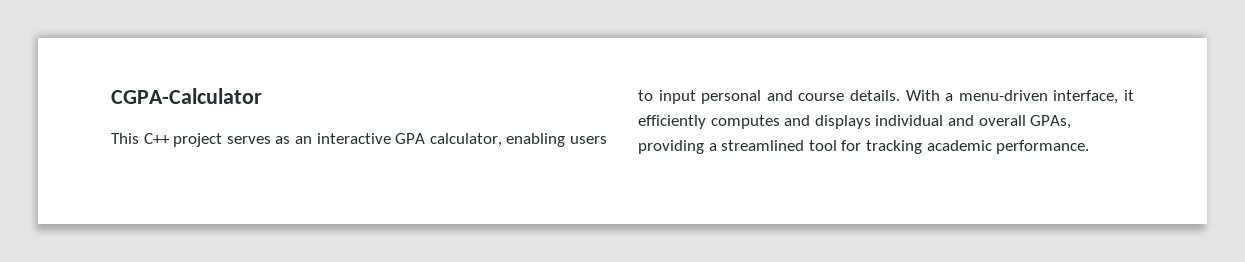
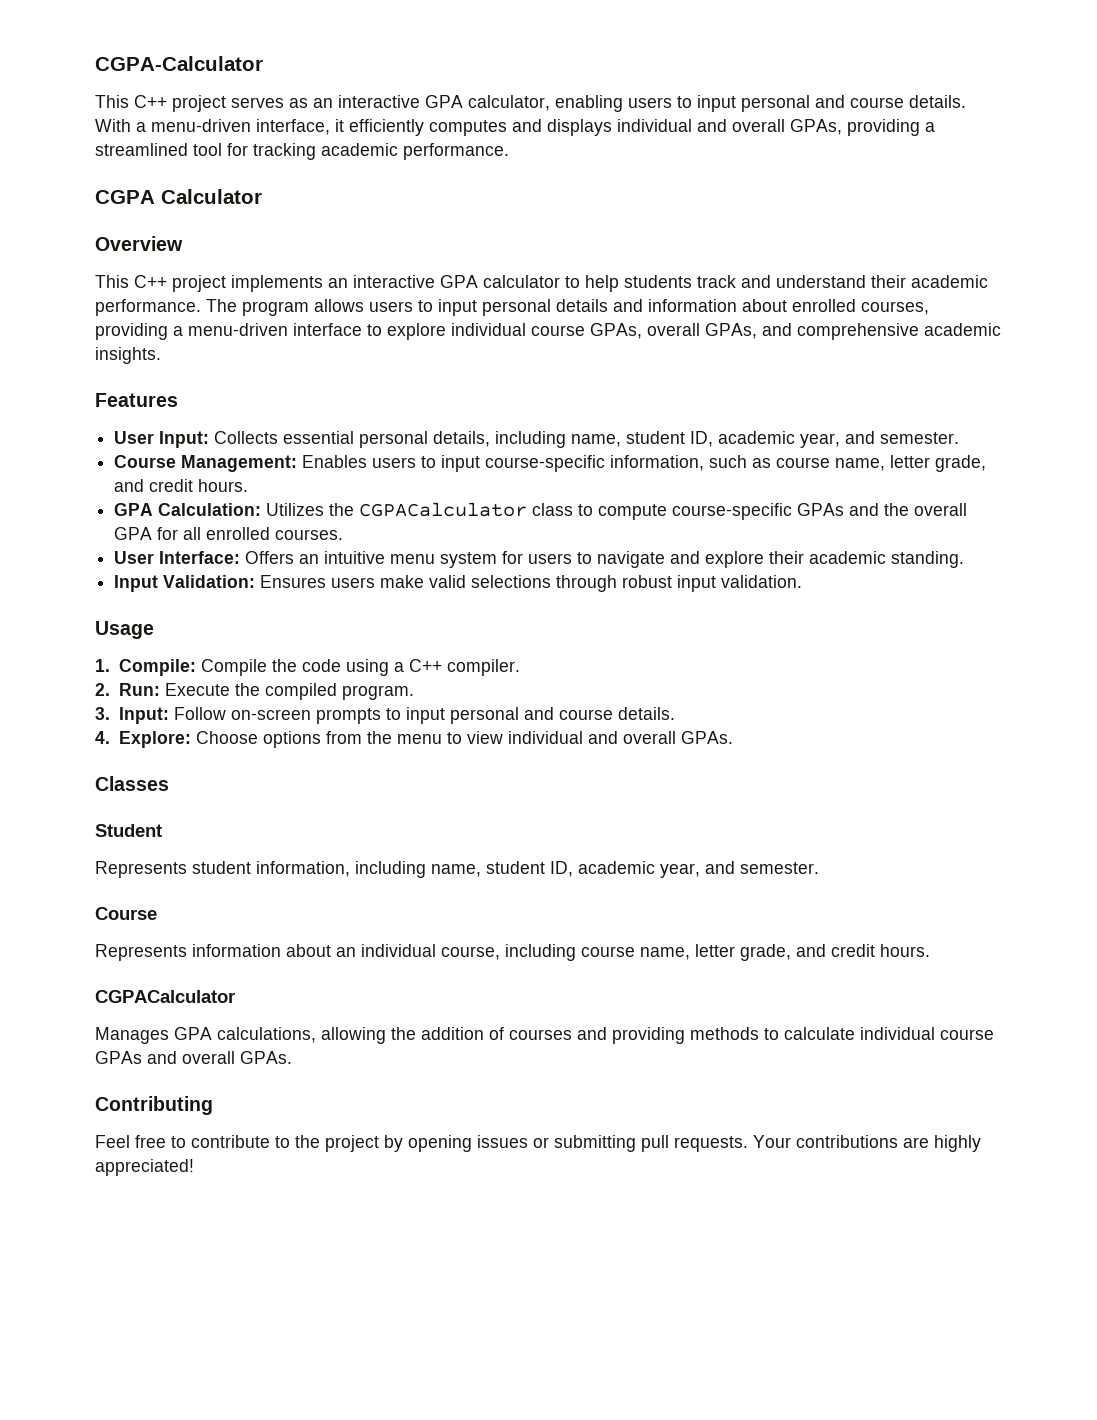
+ CGPA Calculator
+ Overview
+ This C++ project implements an interactive GPA calculator to help students track and understand their academic performance. The program allows users to input personal details and information about enrolled courses, providing a menu-driven interface to explore individual course GPAs, overall GPAs, and comprehensive academic insights.
+ Features
+ User Input: Collects essential personal details, including name, student ID, academic year, and semester.
+ Course Management: Enables users to input course-specific information, such as course name, letter grade, and credit hours.
+ GPA Calculation: Utilizes the CGPACalculator class to compute course-specific GPAs and the overall GPA for all enrolled courses.
+ User Interface: Offers an intuitive menu system for users to navigate and explore their academic standing.
+ Input Validation: Ensures users make valid selections through robust input validation.
+ Usage
+ 1. Compile: Compile the code using a C++ compiler.
+ 2. Run: Execute the compiled program.
+ 3. Input: Follow on-screen prompts to input personal and course details.
+ 4. Explore: Choose options from the menu to view individual and overall GPAs.
+ Classes
+ Student
+ Represents student information, including name, student ID, academic year, and semester.
+ Course
+ Represents information about an individual course, including course name, letter grade, and credit hours.
+ CGPACalculator
+ Manages GPA calculations, allowing the addition of courses and providing methods to calculate individual course GPAs and overall GPAs.
+ Contributing
+ Feel free to contribute to the project by opening issues or submitting pull requests. Your contributions are highly appreciated!

